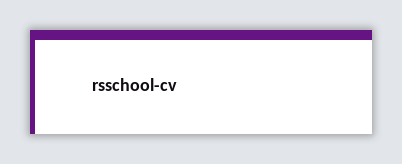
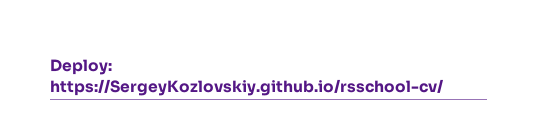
- rsschool-cv
+ Deploy: https://SergeyKozlovskiy.github.io/rsschool-cv/

